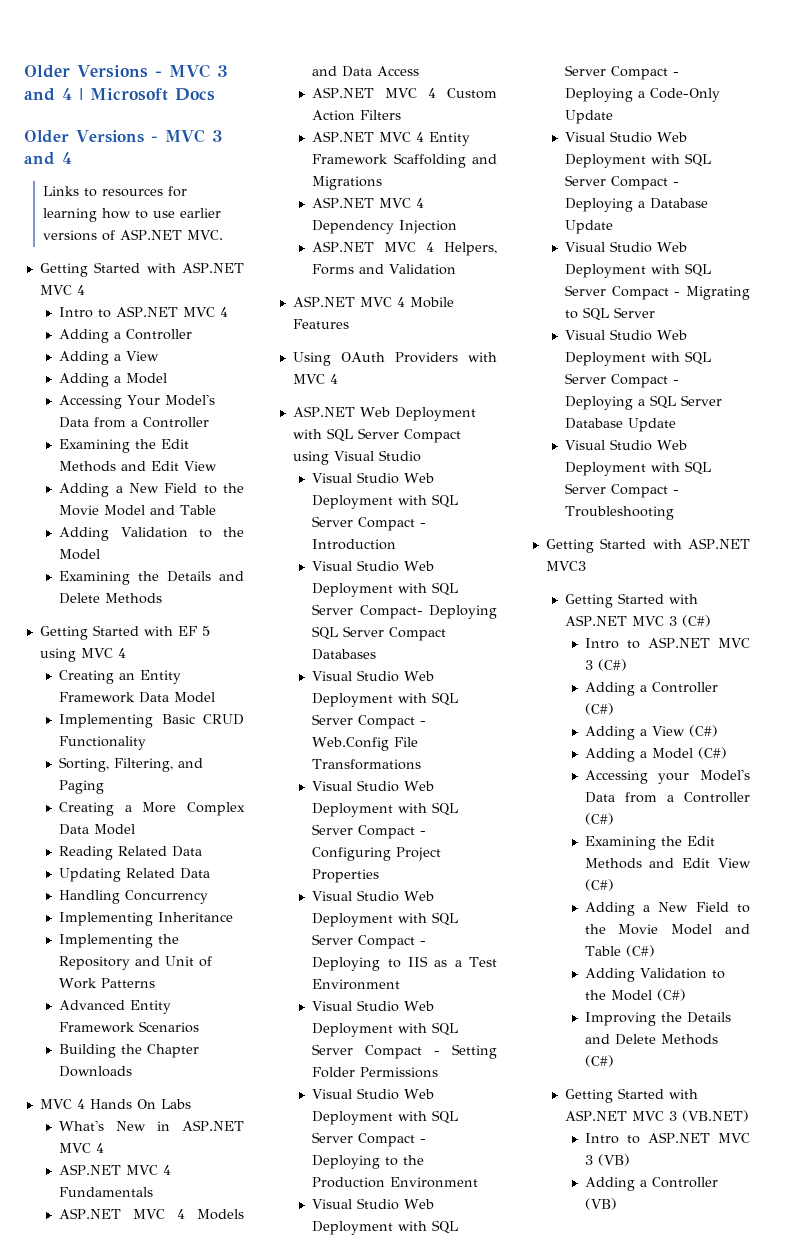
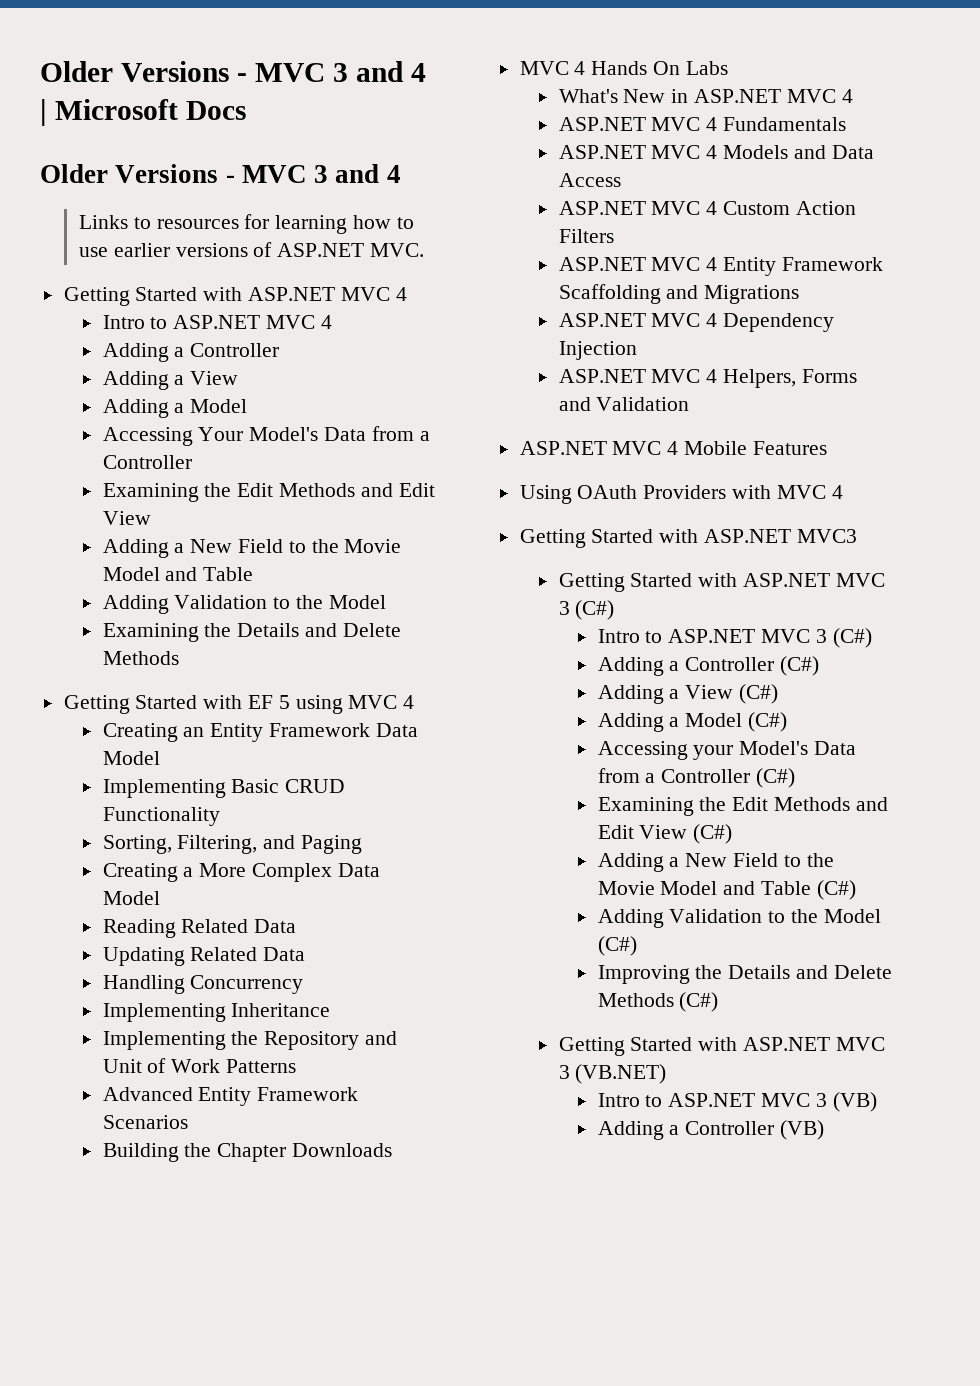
- ASP.NET Web Deployment with SQL Server Compact using Visual Studio
- Visual Studio Web Deployment with SQL Server Compact - Introduction
- Visual Studio Web Deployment with SQL Server Compact- Deploying SQL Server Compact Databases
- Visual Studio Web Deployment with SQL Server Compact - Web.Config File Transformations
- Visual Studio Web Deployment with SQL Server Compact - Configuring Project Properties
- Visual Studio Web Deployment with SQL Server Compact - Deploying to IIS as a Test Environment
- Visual Studio Web Deployment with SQL Server Compact - Setting Folder Permissions
- Visual Studio Web Deployment with SQL Server Compact - Deploying to the Production Environment
- Visual Studio Web Deployment with SQL Server Compact - Deploying a Code-Only Update
- Visual Studio Web Deployment with SQL Server Compact - Deploying a Database Update
- Visual Studio Web Deployment with SQL Server Compact - Migrating to SQL Server
- Visual Studio Web Deployment with SQL Server Compact - Deploying a SQL Server Database Update
- Visual Studio Web Deployment with SQL Server Compact - Troubleshooting

